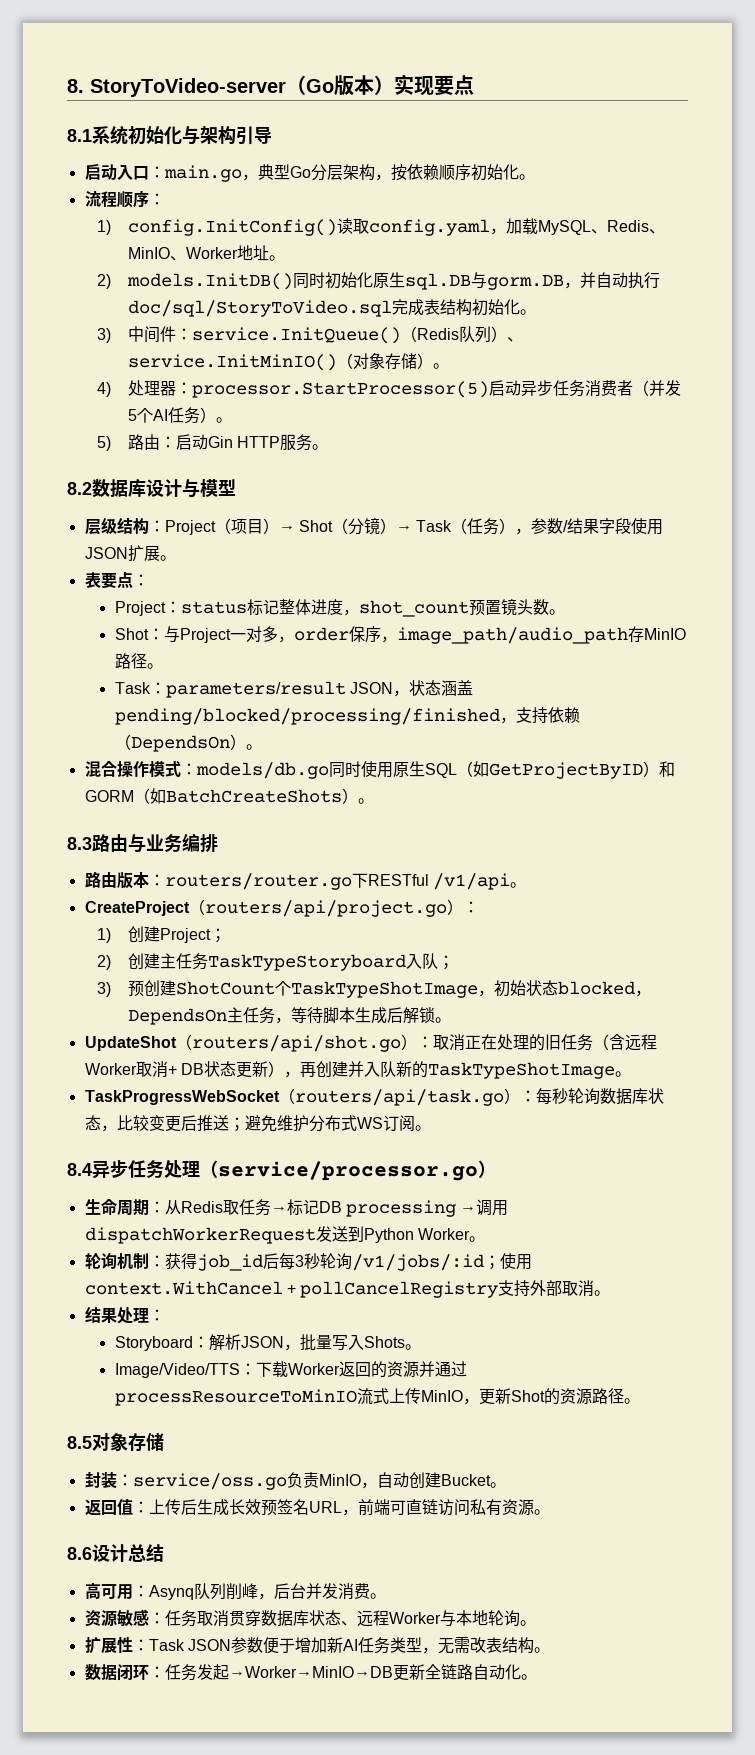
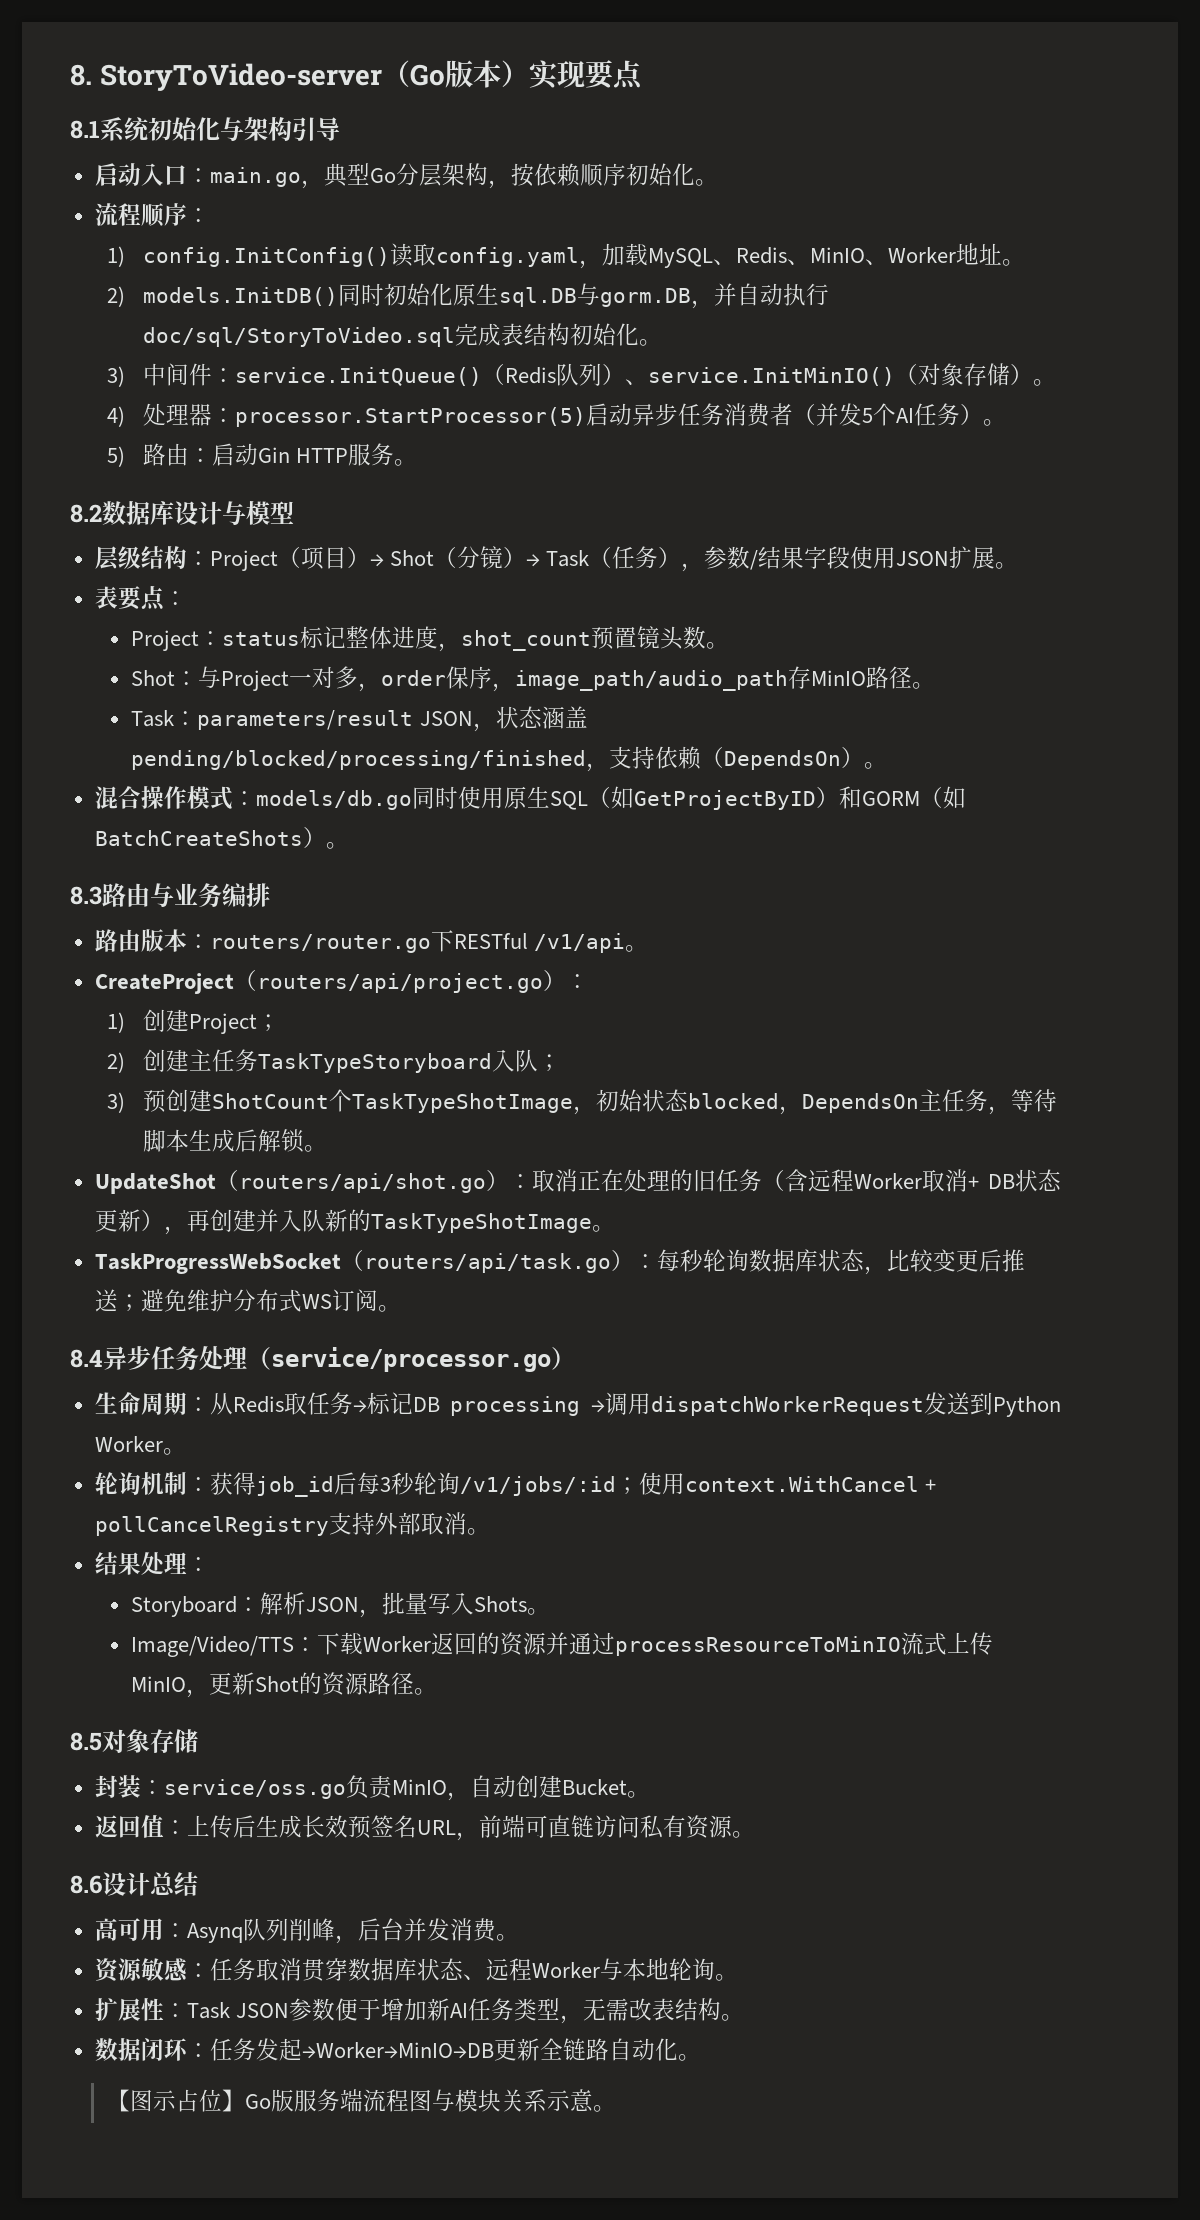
+ 【图示占位】Go版服务端流程图与模块关系示意。

